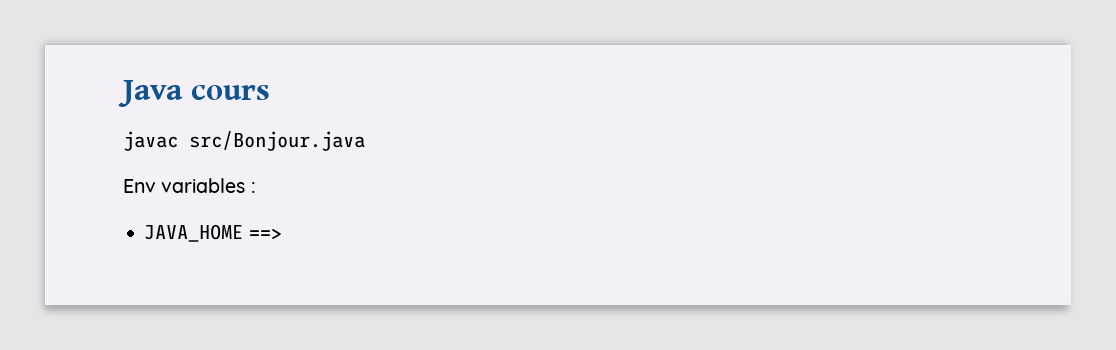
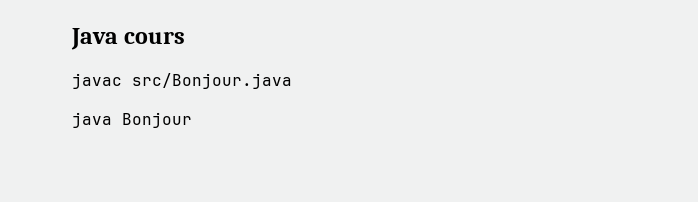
- Env variables :
- JAVA_HOME ==>
+ java Bonjour

